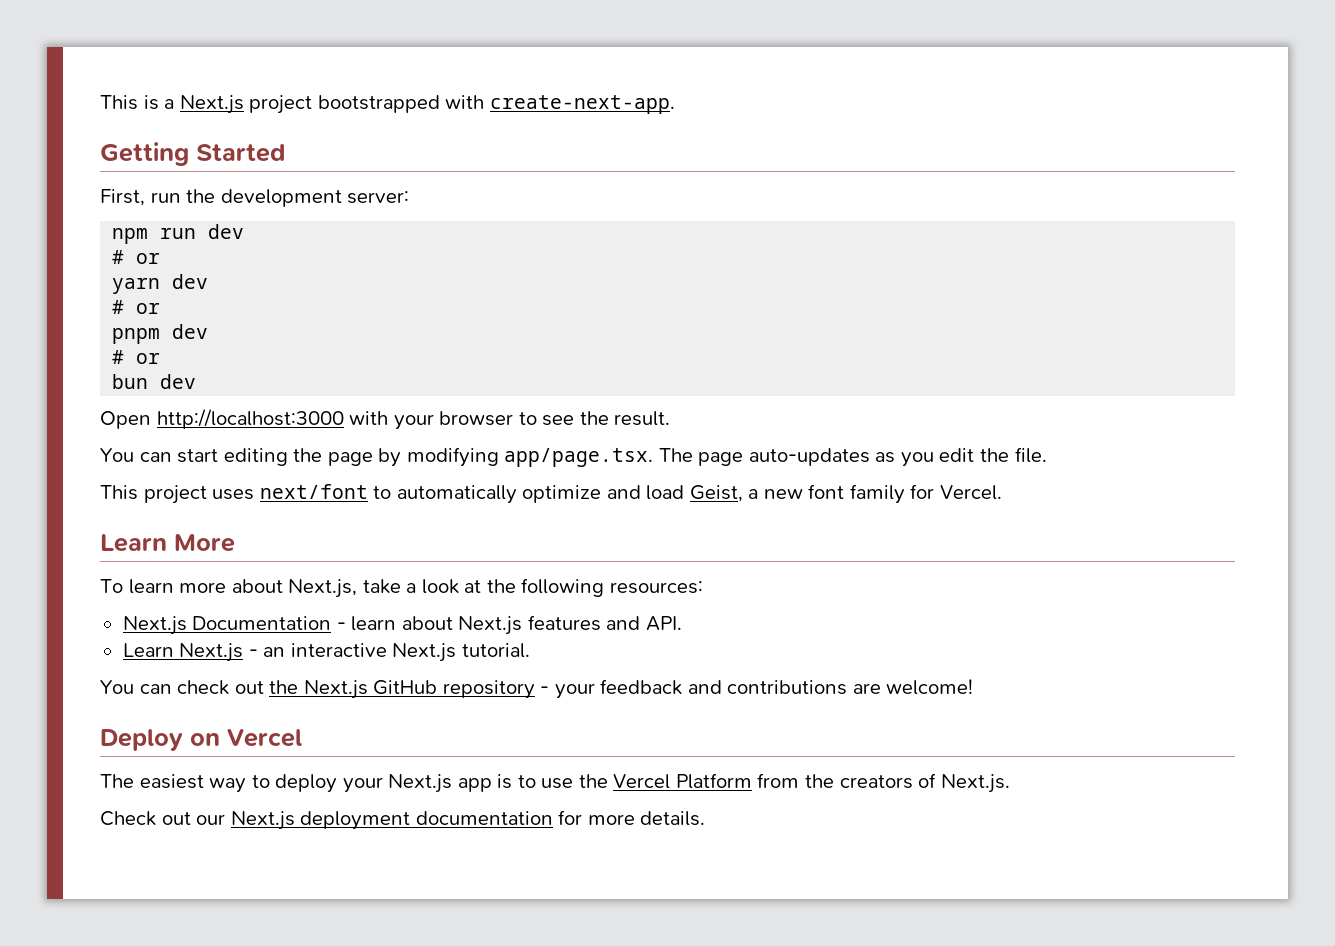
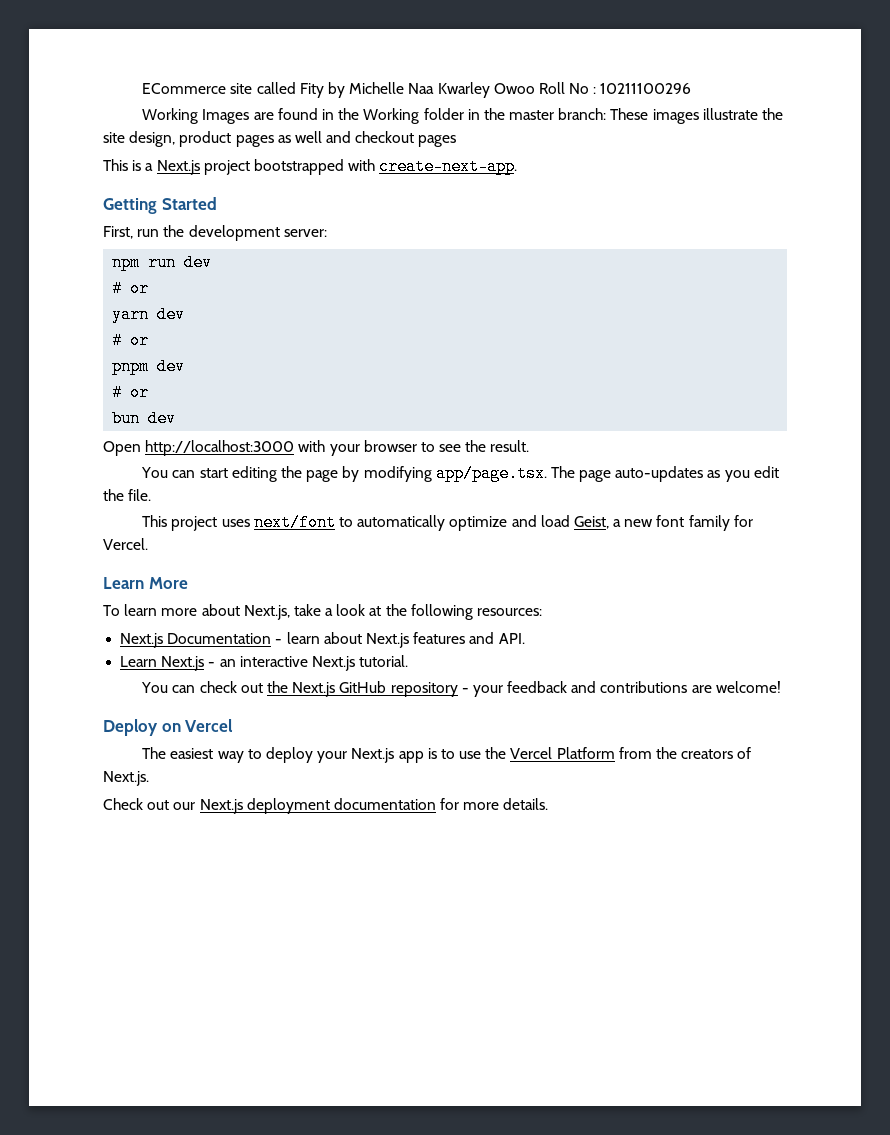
+ ECommerce site called Fity by Michelle Naa Kwarley Owoo Roll No : 10211100296
+ Working Images are found in the Working folder in the master branch: These images illustrate the site design, product pages as well and checkout pages

